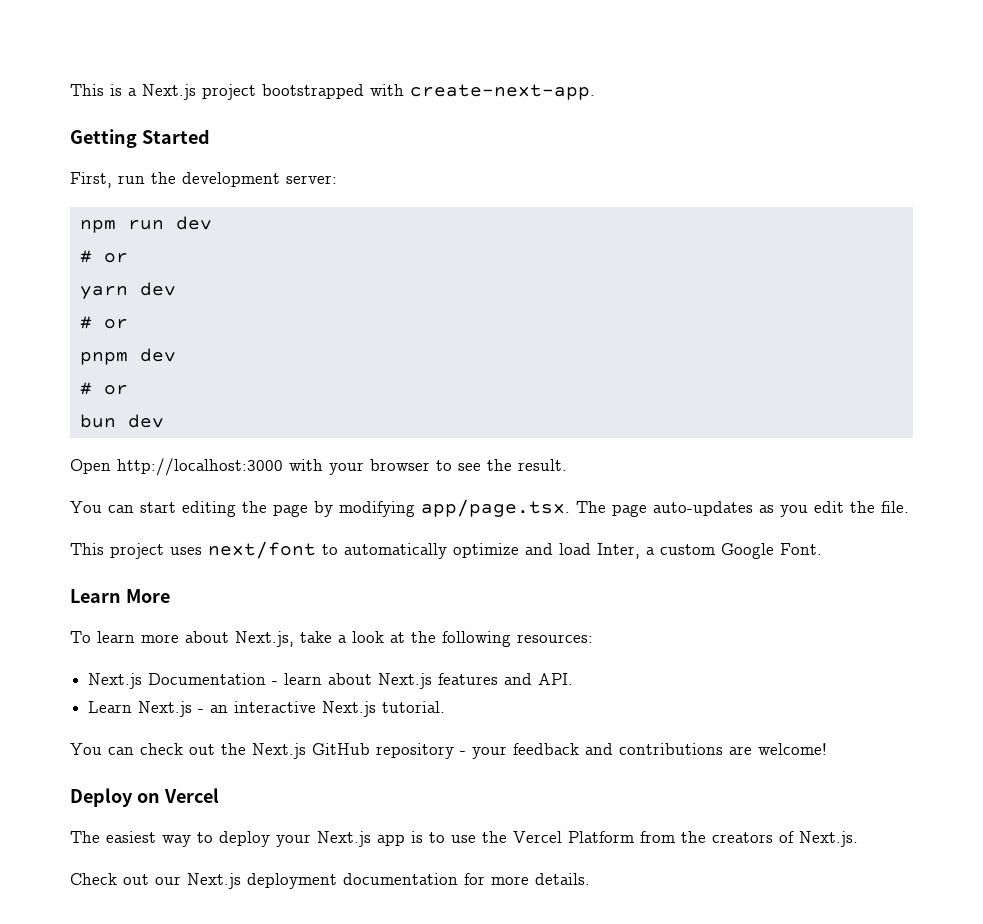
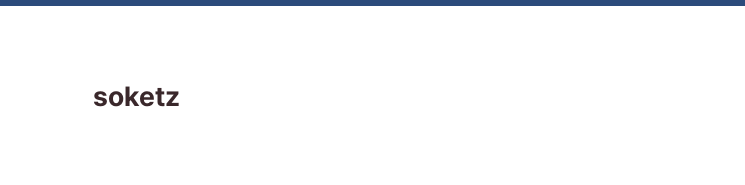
- This is a Next.js project bootstrapped with create-next-app.
- Getting Started
- First, run the development server:
- npm run dev
- # or
- yarn dev
- # or
- pnpm dev
- # or
- bun dev
- Open http://localhost:3000 with your browser to see the result.
- You can start editing the page by modifying app/page.tsx. The page auto-updates as you edit the file.
- This project uses next/font to automatically optimize and load Inter, a custom Google Font.
- Learn More
- To learn more about Next.js, take a look at the following resources:
- Next.js Documentation - learn about Next.js features and API.
- Learn Next.js - an interactive Next.js tutorial.
- You can check out the Next.js GitHub repository - your feedback and contributions are welcome!
- Deploy on Vercel
- The easiest way to deploy your Next.js app is to use the Vercel Platform from the creators of Next.js.
- Check out our Next.js deployment documentation for more details.
+ soketz

